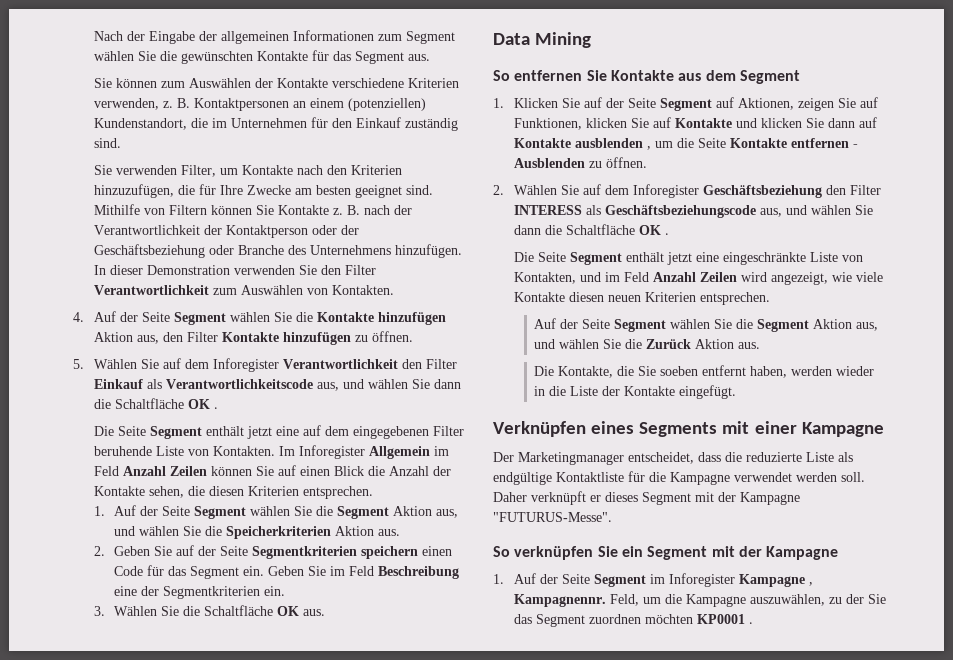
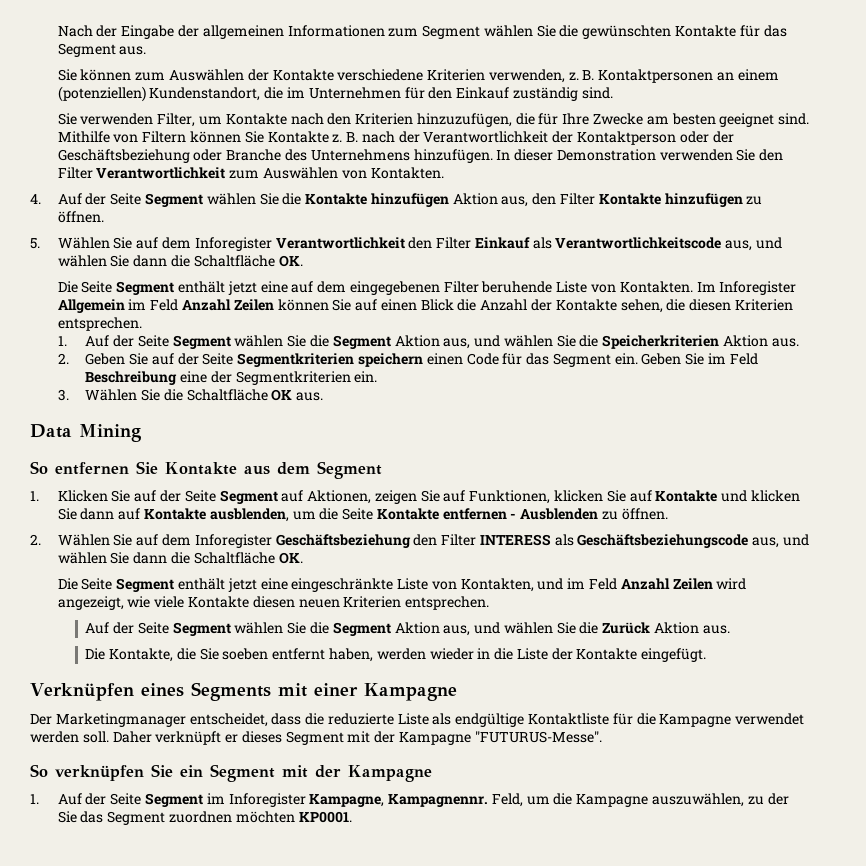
- 5. Wählen Sie auf dem Inforegister Verantwortlichkeit den Filter Einkauf als Verantwortlichkeitscode aus, und wählen Sie dann die Schaltfläche OK .
+ 5. Wählen Sie auf dem Inforegister Verantwortlichkeit den Filter Einkauf als Verantwortlichkeitscode aus, und wählen Sie dann die Schaltfläche OK.
- 1. Klicken Sie auf der Seite Segment auf Aktionen, zeigen Sie auf Funktionen, klicken Sie auf Kontakte und klicken Sie dann auf Kontakte ausblenden , um die Seite Kontakte entfernen - Ausblenden zu öffnen.
+ 1. Klicken Sie auf der Seite Segment auf Aktionen, zeigen Sie auf Funktionen, klicken Sie auf Kontakte und klicken Sie dann auf Kontakte ausblenden, um die Seite Kontakte entfernen - Ausblenden zu öffnen.
- 2. Wählen Sie auf dem Inforegister Geschäftsbeziehung den Filter INTERESS als Geschäftsbeziehungscode aus, und wählen Sie dann die Schaltfläche OK .
+ 2. Wählen Sie auf dem Inforegister Geschäftsbeziehung den Filter INTERESS als Geschäftsbeziehungscode aus, und wählen Sie dann die Schaltfläche OK.
- 1. Auf der Seite Segment im Inforegister Kampagne , Kampagnennr.
+ 1. Auf der Seite Segment im Inforegister Kampagne, Kampagnennr.
- Feld, um die Kampagne auszuwählen, zu der Sie das Segment zuordnen möchten KP0001 .
+ Feld, um die Kampagne auszuwählen, zu der Sie das Segment zuordnen möchten KP0001.

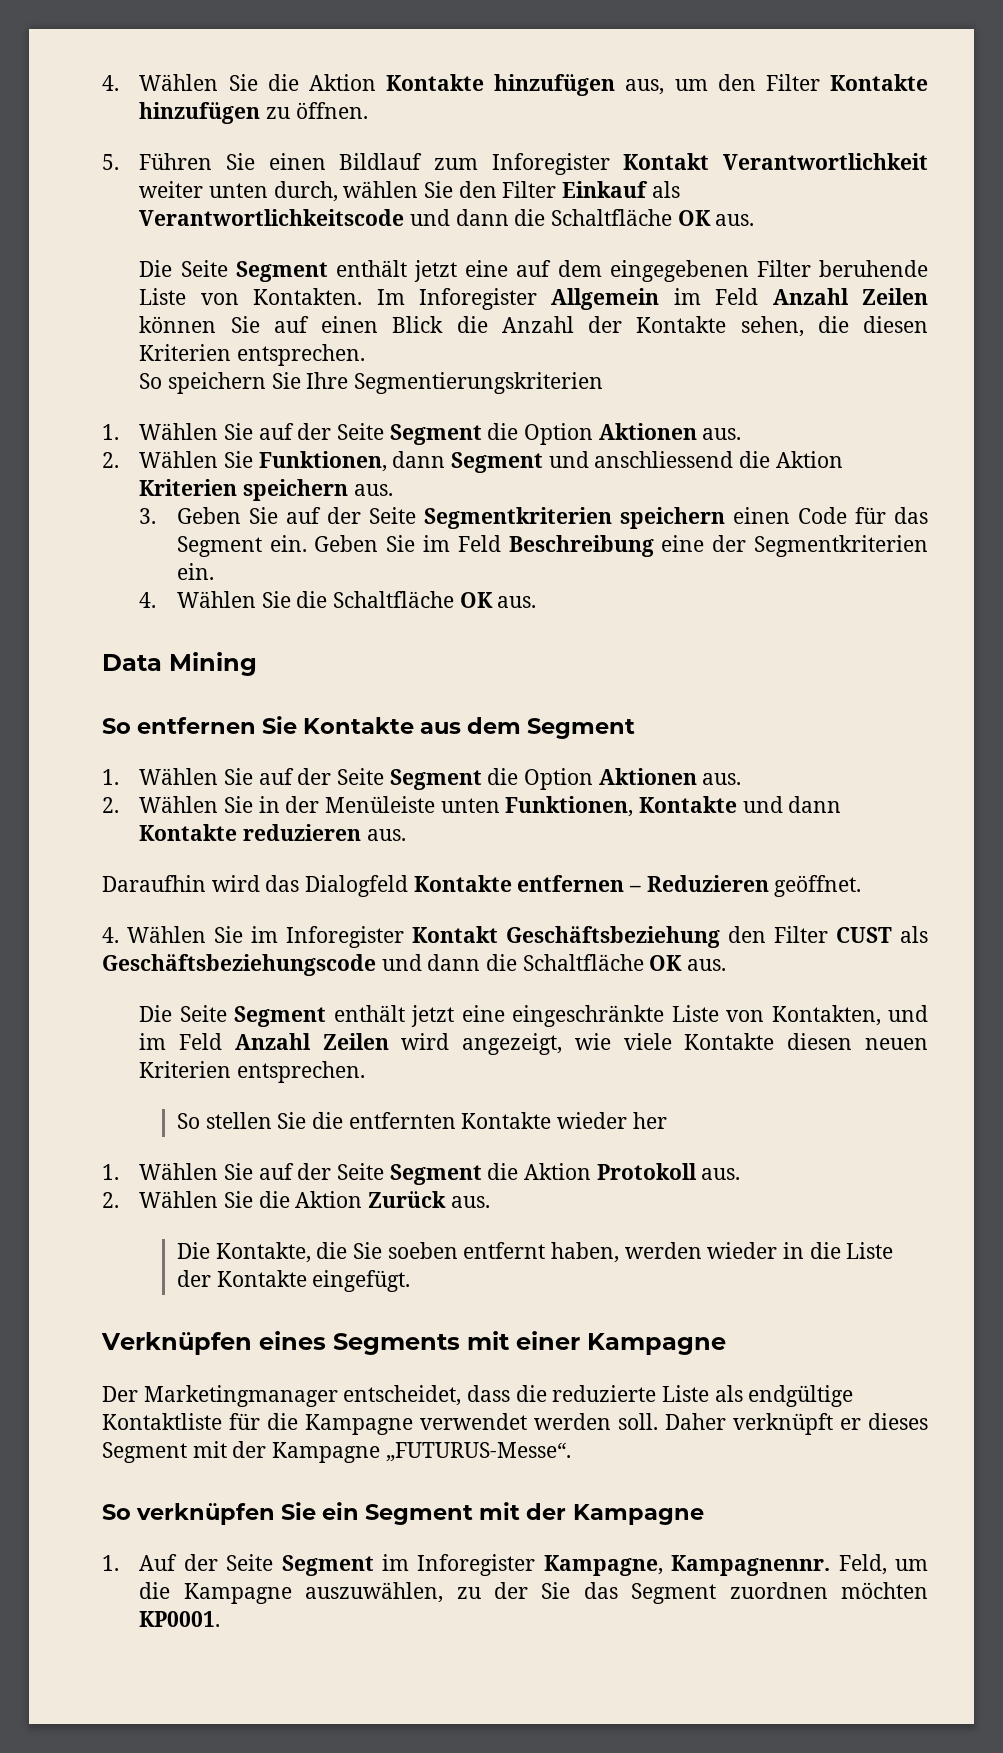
- Nach der Eingabe der allgemeinen Informationen zum Segment wählen Sie die gewünschten Kontakte für das Segment aus.
- Sie können zum Auswählen der Kontakte verschiedene Kriterien verwenden, z. B. Kontaktpersonen an einem (potenziellen) Kundenstandort, die im Unternehmen für den Einkauf zuständig sind.
- Sie verwenden Filter, um Kontakte nach den Kriterien hinzuzufügen, die für Ihre Zwecke am besten geeignet sind. Mithilfe von Filtern können Sie Kontakte z. B. nach der Verantwortlichkeit der Kontaktperson oder der Geschäftsbeziehung oder Branche des Unternehmens hinzufügen. In dieser Demonstration verwenden Sie den Filter Verantwortlichkeit zum Auswählen von Kontakten.
- 4. Auf der Seite Segment wählen Sie die Kontakte hinzufügen Aktion aus, den Filter Kontakte hinzufügen zu öffnen.
+ 4. Wählen Sie die Aktion Kontakte hinzufügen aus, um den Filter Kontakte hinzufügen zu öffnen.
- 5. Wählen Sie auf dem Inforegister Verantwortlichkeit den Filter Einkauf als Verantwortlichkeitscode aus, und wählen Sie dann die Schaltfläche OK.
+ 5. Führen Sie einen Bildlauf zum Inforegister Kontakt Verantwortlichkeit weiter unten durch, wählen Sie den Filter Einkauf als Verantwortlichkeitscode und dann die Schaltfläche OK aus.
- 1. Auf der Seite Segment wählen Sie die Segment Aktion aus, und wählen Sie die Speicherkriterien Aktion aus.
- 2. Geben Sie auf der Seite Segmentkriterien speichern einen Code für das Segment ein.
+ So speichern Sie Ihre Segmentierungskriterien
+ 1. Wählen Sie auf der Seite Segment die Option Aktionen aus.
+ 2. Wählen Sie Funktionen, dann Segment und anschliessend die Aktion Kriterien speichern aus.
+ 3. Geben Sie auf der Seite Segmentkriterien speichern einen Code für das Segment ein.
- 3. Wählen Sie die Schaltfläche OK aus.
+ 4. Wählen Sie die Schaltfläche OK aus.
  So entfernen Sie Kontakte aus dem Segment
- 1. Klicken Sie auf der Seite Segment auf Aktionen, zeigen Sie auf Funktionen, klicken Sie auf Kontakte und klicken Sie dann auf Kontakte ausblenden, um die Seite Kontakte entfernen - Ausblenden zu öffnen.
- 2. Wählen Sie auf dem Inforegister Geschäftsbeziehung den Filter INTERESS als Geschäftsbeziehungscode aus, und wählen Sie dann die Schaltfläche OK.
+ 1. Wählen Sie auf der Seite Segment die Option Aktionen aus.
+ 2. Wählen Sie in der Menüleiste unten Funktionen, Kontakte und dann Kontakte reduzieren aus.
+ Daraufhin wird das Dialogfeld Kontakte entfernen – Reduzieren geöffnet.
+ 4. Wählen Sie im Inforegister Kontakt Geschäftsbeziehung den Filter CUST als Geschäftsbeziehungscode und dann die Schaltfläche OK aus.
- Auf der Seite Segment wählen Sie die Segment Aktion aus, und wählen Sie die Zurück Aktion aus.
+ So stellen Sie die entfernten Kontakte wieder her
+ 1. Wählen Sie auf der Seite Segment die Aktion Protokoll aus.
+ 2. Wählen Sie die Aktion Zurück aus.
- Daher verknüpft er dieses Segment mit der Kampagne "FUTURUS-Messe".
+ Daher verknüpft er dieses Segment mit der Kampagne „FUTURUS-Messe“.

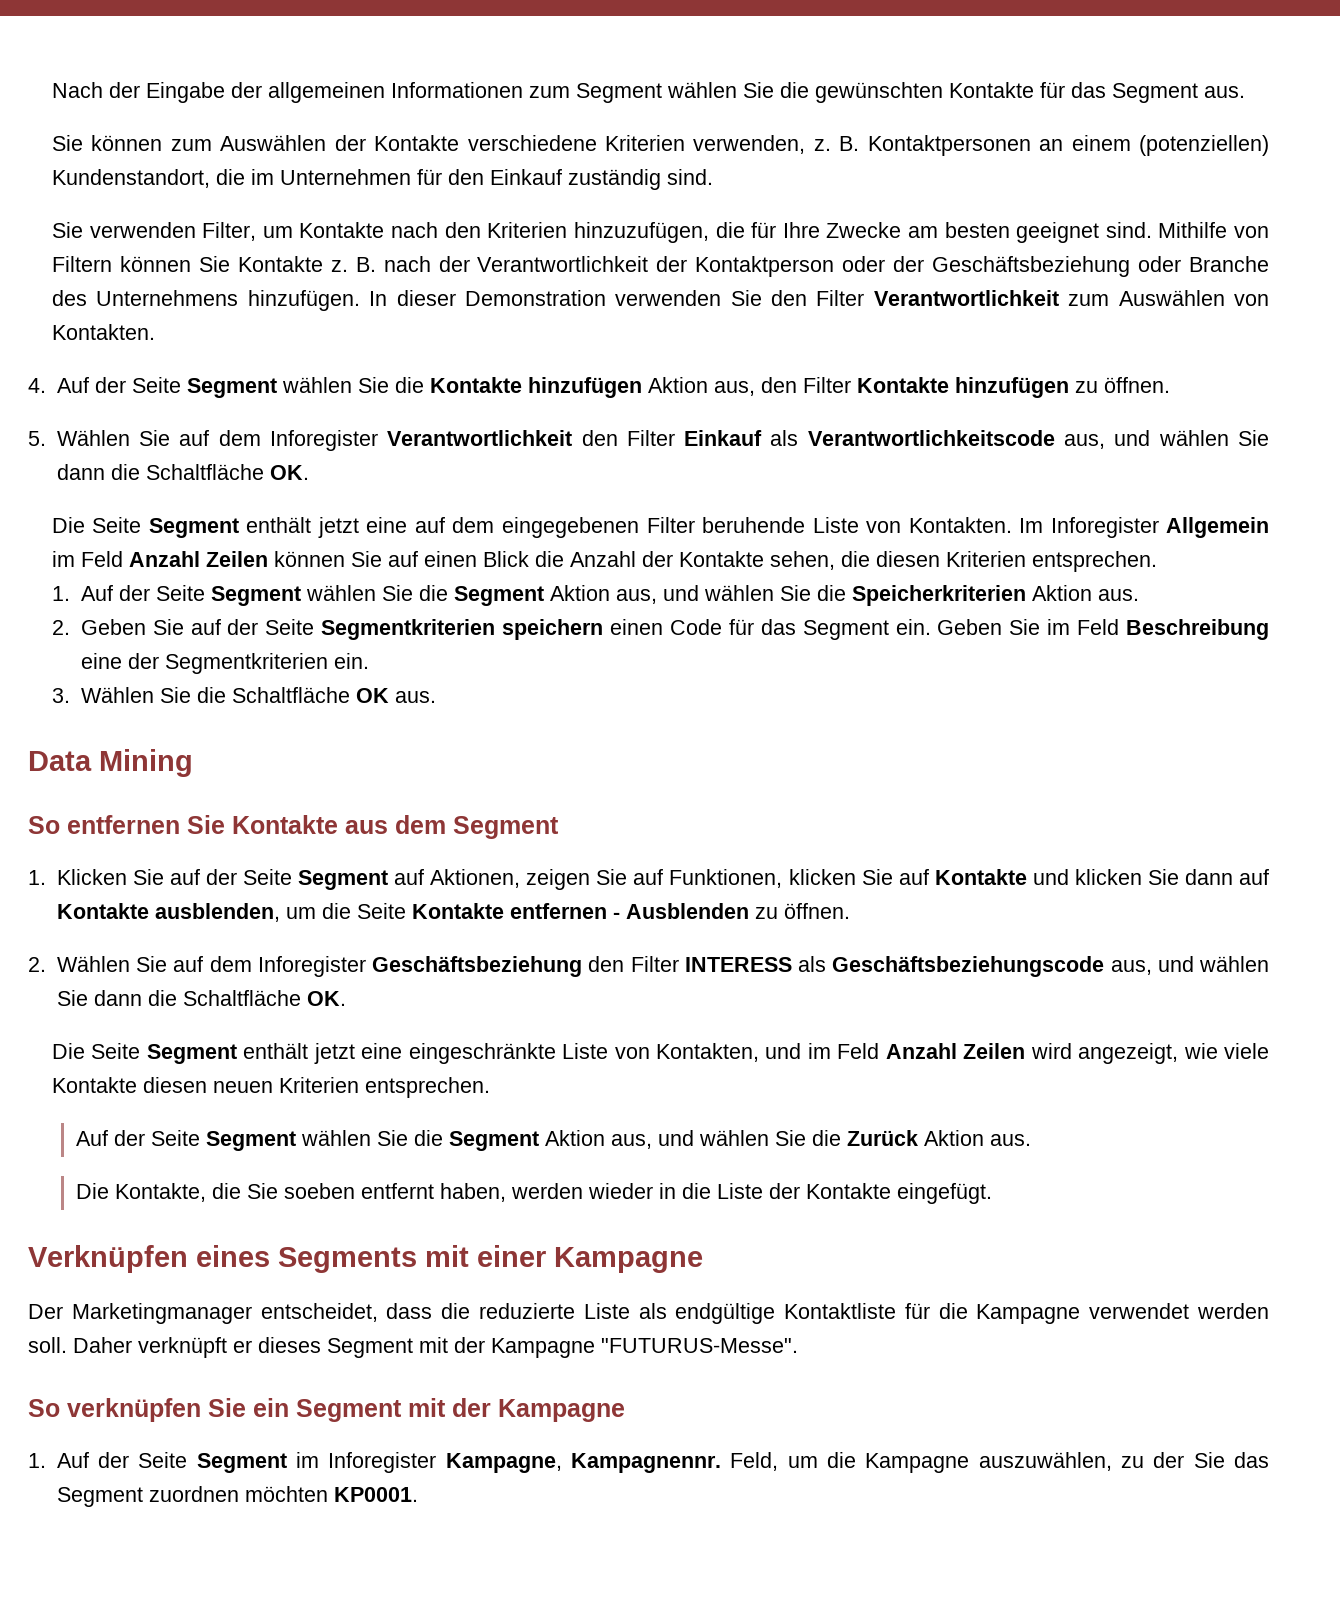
- 4. Wählen Sie die Aktion Kontakte hinzufügen aus, um den Filter Kontakte hinzufügen zu öffnen.
+ Nach der Eingabe der allgemeinen Informationen zum Segment wählen Sie die gewünschten Kontakte für das Segment aus.
+ Sie können zum Auswählen der Kontakte verschiedene Kriterien verwenden, z. B. Kontaktpersonen an einem (potenziellen) Kundenstandort, die im Unternehmen für den Einkauf zuständig sind.
+ Sie verwenden Filter, um Kontakte nach den Kriterien hinzuzufügen, die für Ihre Zwecke am besten geeignet sind. Mithilfe von Filtern können Sie Kontakte z. B. nach der Verantwortlichkeit der Kontaktperson oder der Geschäftsbeziehung oder Branche des Unternehmens hinzufügen. In dieser Demonstration verwenden Sie den Filter Verantwortlichkeit zum Auswählen von Kontakten.
+ 4. Auf der Seite Segment wählen Sie die Kontakte hinzufügen Aktion aus, den Filter Kontakte hinzufügen zu öffnen.
- 5. Führen Sie einen Bildlauf zum Inforegister Kontakt Verantwortlichkeit weiter unten durch, wählen Sie den Filter Einkauf als Verantwortlichkeitscode und dann die Schaltfläche OK aus.
+ 5. Wählen Sie auf dem Inforegister Verantwortlichkeit den Filter Einkauf als Verantwortlichkeitscode aus, und wählen Sie dann die Schaltfläche OK.
- So speichern Sie Ihre Segmentierungskriterien
- 1. Wählen Sie auf der Seite Segment die Option Aktionen aus.
- 2. Wählen Sie Funktionen, dann Segment und anschliessend die Aktion Kriterien speichern aus.
- 3. Geben Sie auf der Seite Segmentkriterien speichern einen Code für das Segment ein.
+ 1. Auf der Seite Segment wählen Sie die Segment Aktion aus, und wählen Sie die Speicherkriterien Aktion aus.
+ 2. Geben Sie auf der Seite Segmentkriterien speichern einen Code für das Segment ein.
- 4. Wählen Sie die Schaltfläche OK aus.
+ 3. Wählen Sie die Schaltfläche OK aus.
  So entfernen Sie Kontakte aus dem Segment
- 1. Wählen Sie auf der Seite Segment die Option Aktionen aus.
- 2. Wählen Sie in der Menüleiste unten Funktionen, Kontakte und dann Kontakte reduzieren aus.
- Daraufhin wird das Dialogfeld Kontakte entfernen – Reduzieren geöffnet.
- 4. Wählen Sie im Inforegister Kontakt Geschäftsbeziehung den Filter CUST als Geschäftsbeziehungscode und dann die Schaltfläche OK aus.
+ 1. Klicken Sie auf der Seite Segment auf Aktionen, zeigen Sie auf Funktionen, klicken Sie auf Kontakte und klicken Sie dann auf Kontakte ausblenden, um die Seite Kontakte entfernen - Ausblenden zu öffnen.
+ 2. Wählen Sie auf dem Inforegister Geschäftsbeziehung den Filter INTERESS als Geschäftsbeziehungscode aus, und wählen Sie dann die Schaltfläche OK.
- So stellen Sie die entfernten Kontakte wieder her
- 1. Wählen Sie auf der Seite Segment die Aktion Protokoll aus.
- 2. Wählen Sie die Aktion Zurück aus.
+ Auf der Seite Segment wählen Sie die Segment Aktion aus, und wählen Sie die Zurück Aktion aus.
- Daher verknüpft er dieses Segment mit der Kampagne „FUTURUS-Messe“.
+ Daher verknüpft er dieses Segment mit der Kampagne "FUTURUS-Messe".

